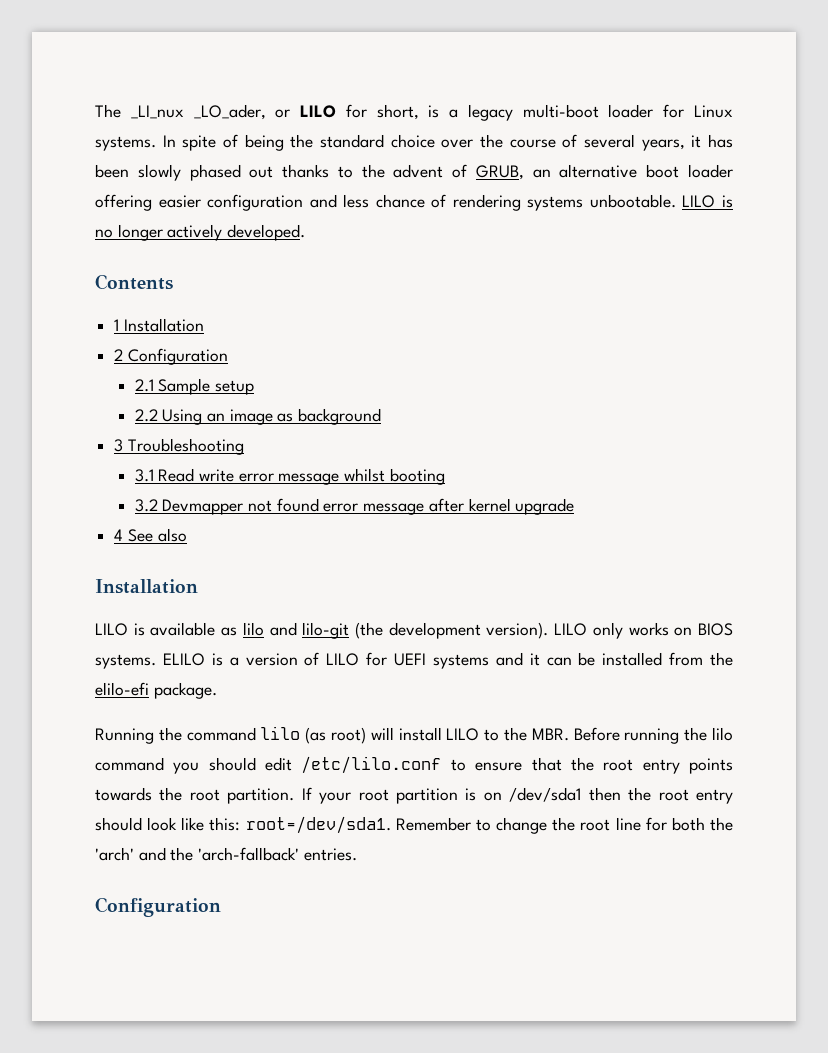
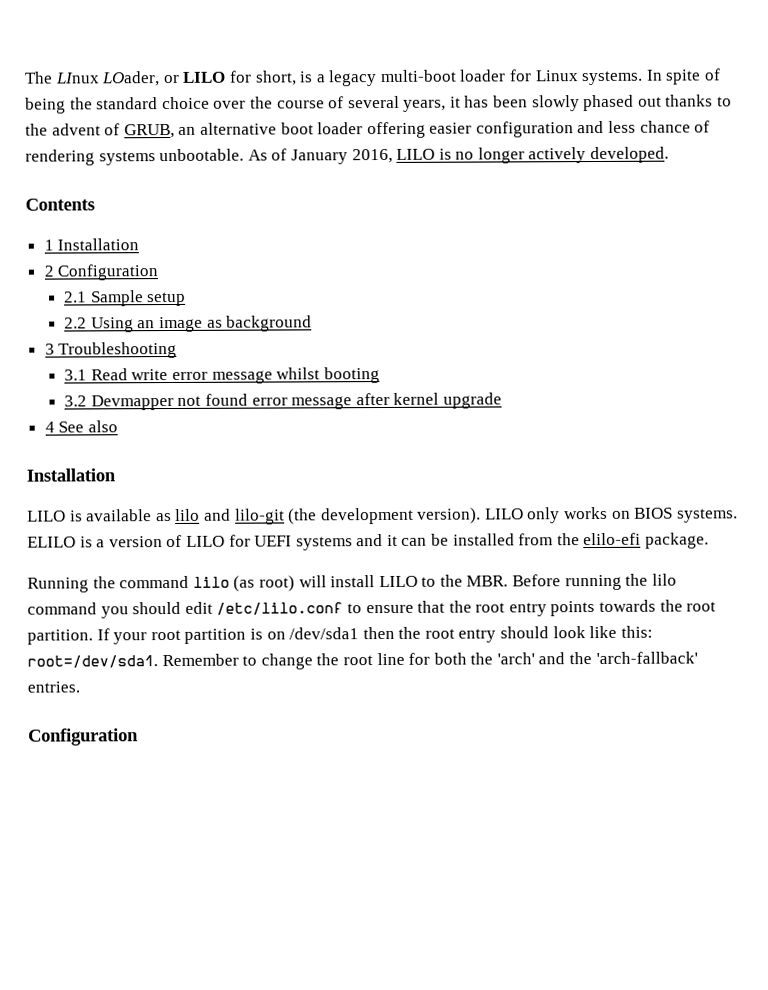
- The _LI_nux _LO_ader, or LILO for short, is a legacy multi-boot loader for Linux systems.
+ The LInux LOader, or LILO for short, is a legacy multi-boot loader for Linux systems.
- LILO is no longer actively developed.
+ As of January 2016, LILO is no longer actively developed.

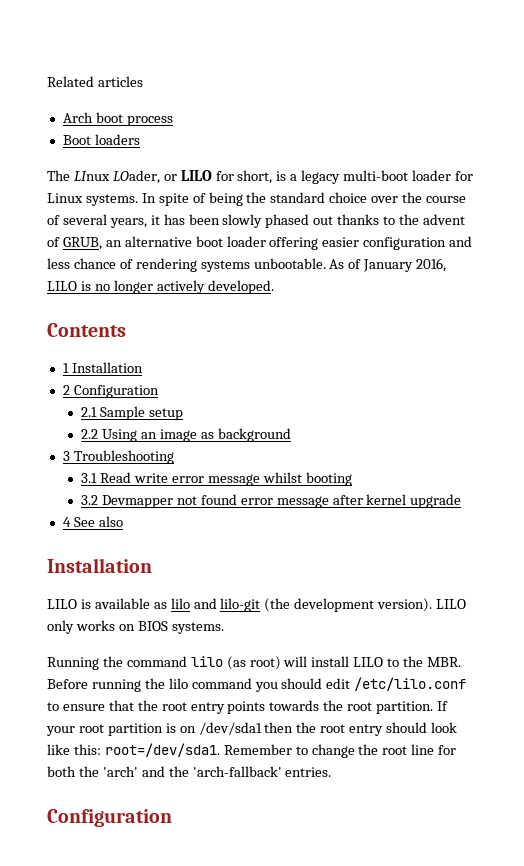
+ Related articles
+ Arch boot process
+ Boot loaders
- ELILO is a version of LILO for UEFI systems and it can be installed from the elilo-efi package.

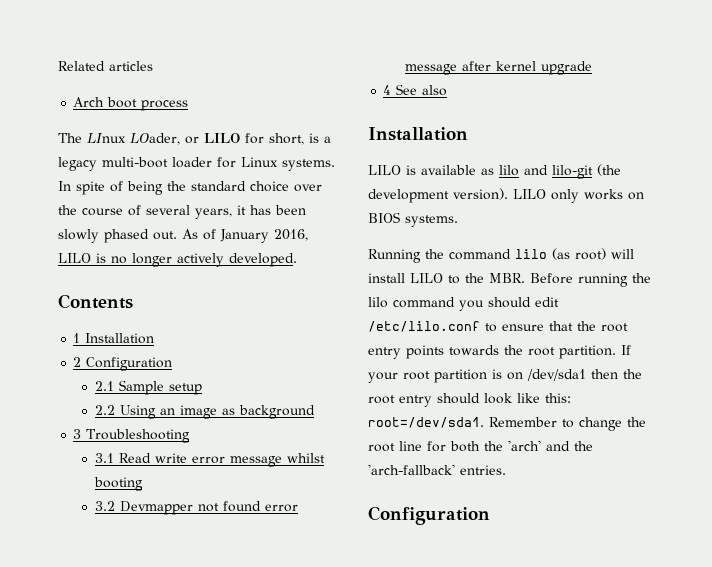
- Boot loaders
- In spite of being the standard choice over the course of several years, it has been slowly phased out thanks to the advent of GRUB, an alternative boot loader offering easier configuration and less chance of rendering systems unbootable.
+ In spite of being the standard choice over the course of several years, it has been slowly phased out.

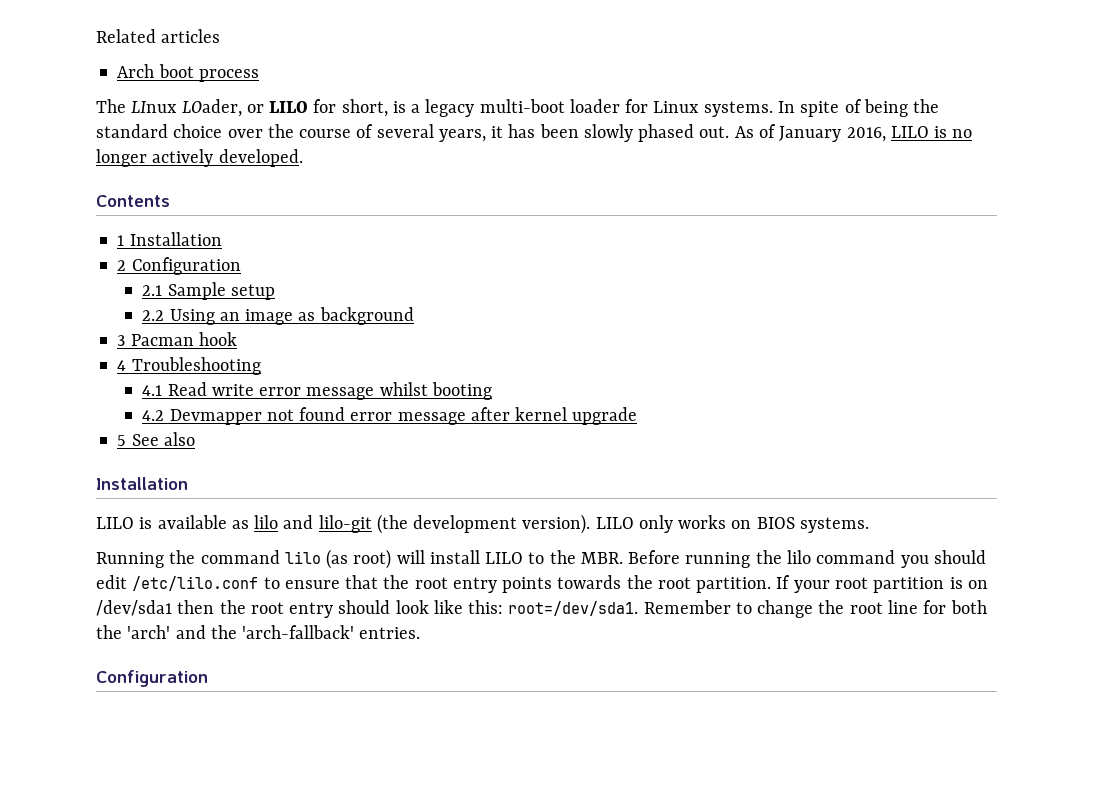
- 3 Troubleshooting
+ 3 Pacman hook
+ 4 Troubleshooting
- 3.1 Read write error message whilst booting
+ 4.1 Read write error message whilst booting
- 3.2 Devmapper not found error message after kernel upgrade
+ 4.2 Devmapper not found error message after kernel upgrade
- 4 See also
+ 5 See also

